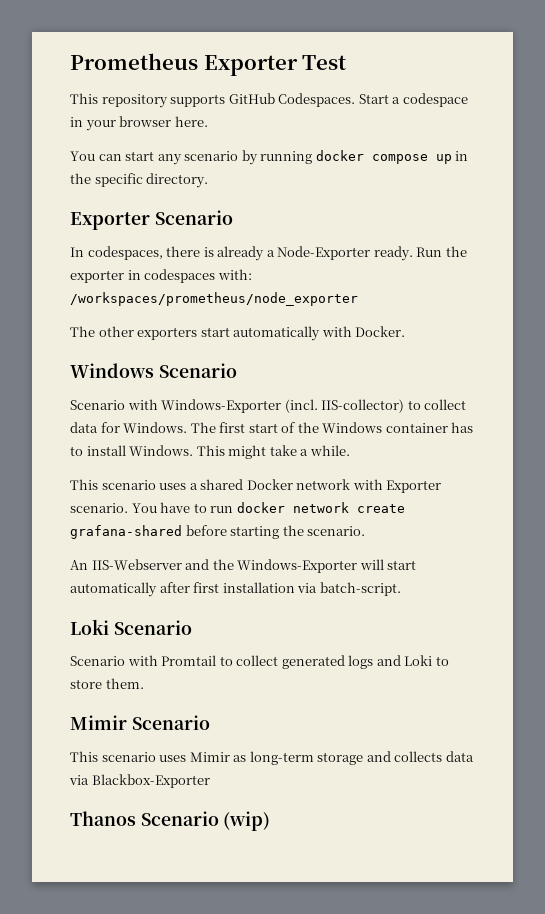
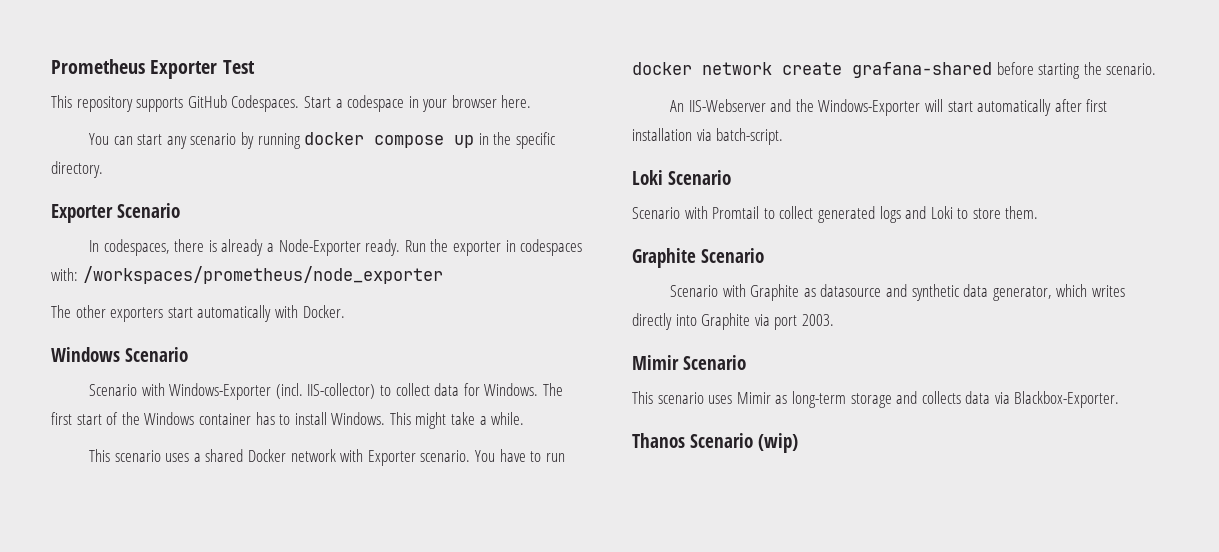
+ Graphite Scenario
+ Scenario with Graphite as datasource and synthetic data generator, which writes directly into Graphite via port 2003.
- This scenario uses Mimir as long-term storage and collects data via Blackbox-Exporter
+ This scenario uses Mimir as long-term storage and collects data via Blackbox-Exporter.

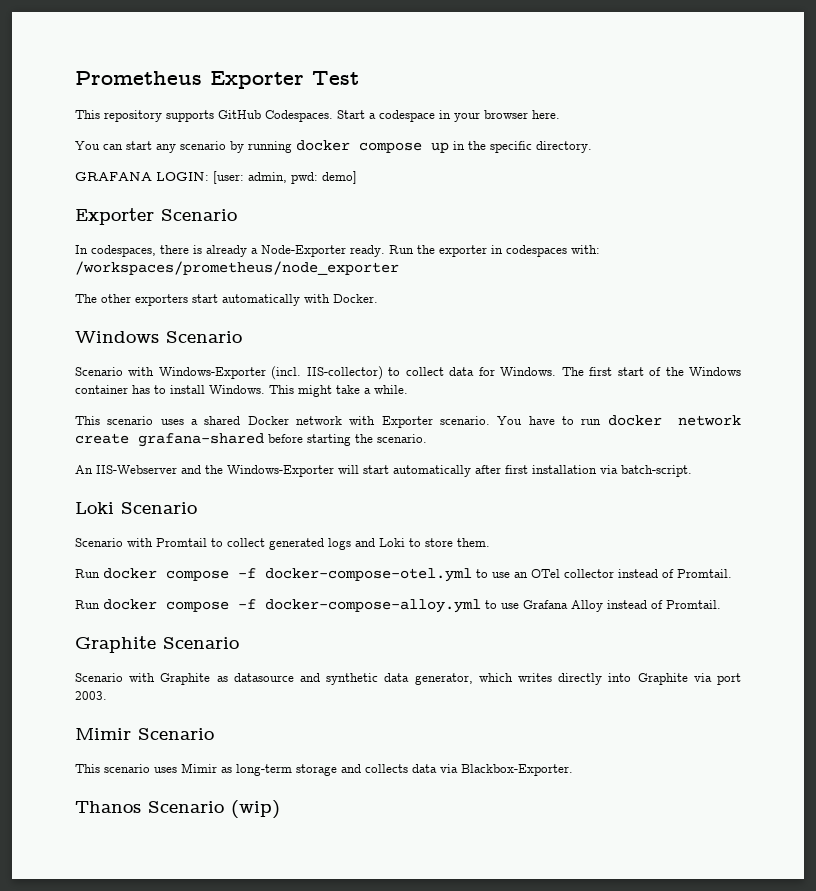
+ GRAFANA LOGIN: [user: admin, pwd: demo]
+ Run docker compose -f docker-compose-otel.yml to use an OTel collector instead of Promtail.
+ Run docker compose -f docker-compose-alloy.yml to use Grafana Alloy instead of Promtail.

